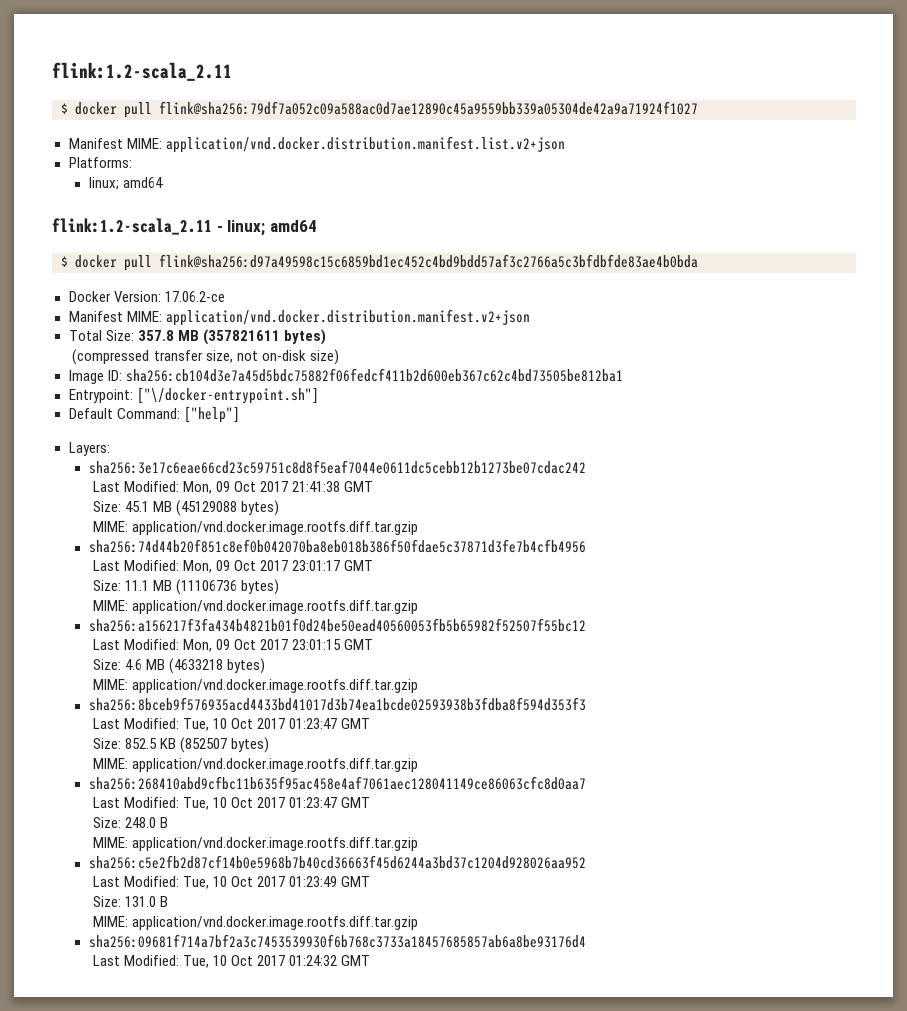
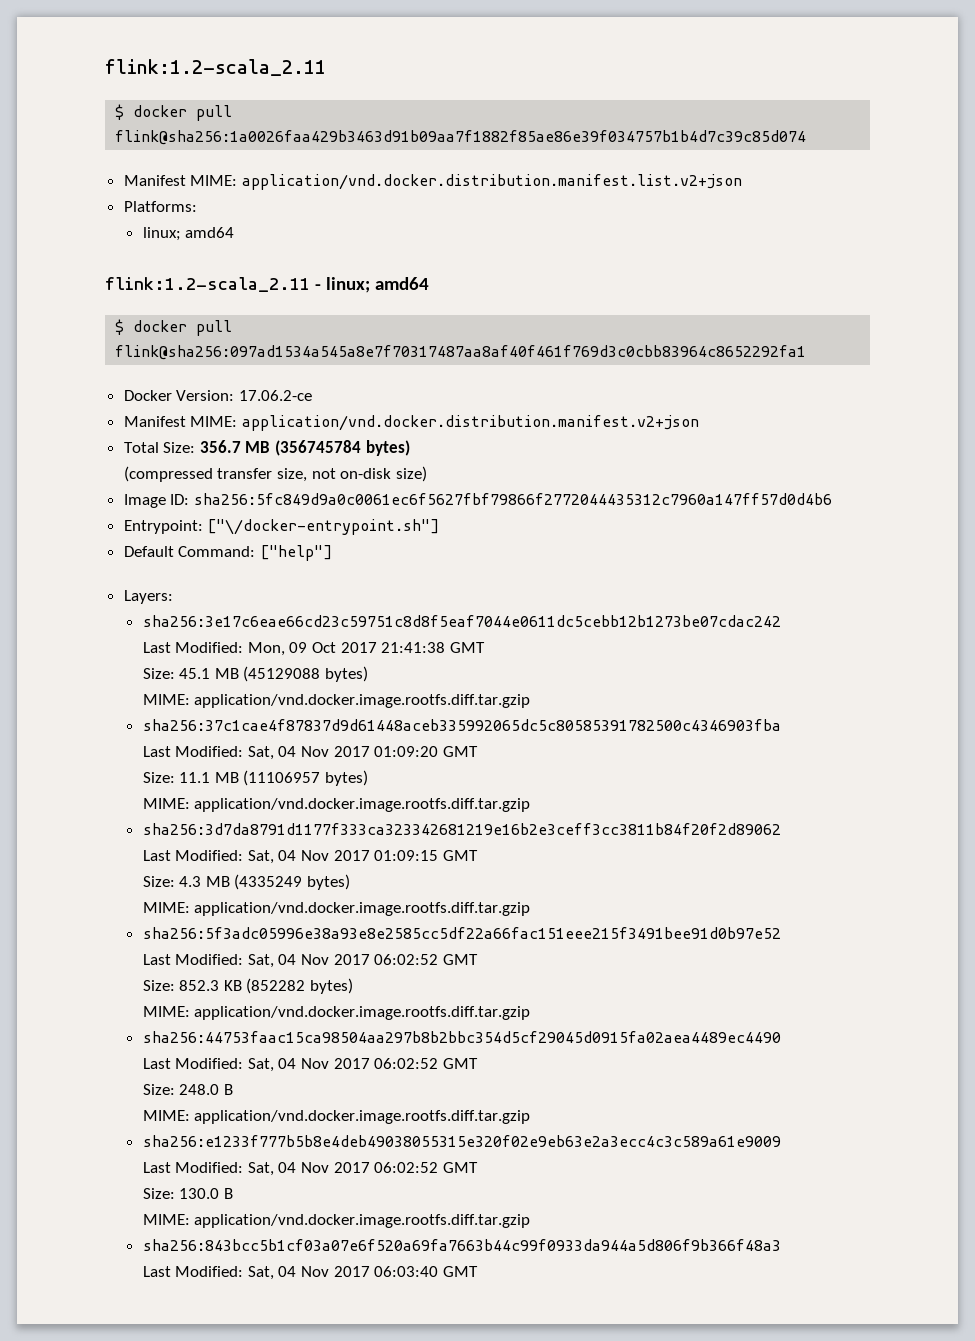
- $ docker pull flink@sha256:79df7a052c09a588ac0d7ae12890c45a9559bb339a05304de42a9a71924f1027
+ $ docker pull flink@sha256:1a0026faa429b3463d91b09aa7f1882f85ae86e39f034757b1b4d7c39c85d074
- $ docker pull flink@sha256:d97a49598c15c6859bd1ec452c4bd9bdd57af3c2766a5c3bfdbfde83ae4b0bda
+ $ docker pull flink@sha256:097ad1534a545a8e7f70317487aa8af40f461f769d3c0cbb83964c8652292fa1
- Total Size: 357.8 MB (357821611 bytes)
+ Total Size: 356.7 MB (356745784 bytes)
- Image ID: sha256:cb104d3e7a45d5bdc75882f06fedcf411b2d600eb367c62c4bd73505be812ba1
+ Image ID: sha256:5fc849d9a0c0061ec6f5627fbf79866f2772044435312c7960a147ff57d0d4b6
- sha256:74d44b20f851c8ef0b042070ba8eb018b386f50fdae5c37871d3fe7b4cfb4956
- Last Modified: Mon, 09 Oct 2017 23:01:17 GMT
+ sha256:37c1cae4f87837d9d61448aceb335992065dc5c80585391782500c4346903fba
+ Last Modified: Sat, 04 Nov 2017 01:09:20 GMT
- Size: 11.1 MB (11106736 bytes)
+ Size: 11.1 MB (11106957 bytes)
  MIME: application/vnd.docker.image.rootfs.diff.tar.gzip
- sha256:a156217f3fa434b4821b01f0d24be50ead40560053fb5b65982f52507f55bc12
- Last Modified: Mon, 09 Oct 2017 23:01:15 GMT
- Size: 4.6 MB (4633218 bytes)
+ sha256:3d7da8791d1177f333ca323342681219e16b2e3ceff3cc3811b84f20f2d89062
+ Last Modified: Sat, 04 Nov 2017 01:09:15 GMT
+ Size: 4.3 MB (4335249 bytes)
  MIME: application/vnd.docker.image.rootfs.diff.tar.gzip
- sha256:8bceb9f576935acd4433bd41017d3b74ea1bcde02593938b3fdba8f594d353f3
- Last Modified: Tue, 10 Oct 2017 01:23:47 GMT
- Size: 852.5 KB (852507 bytes)
+ sha256:5f3adc05996e38a93e8e2585cc5df22a66fac151eee215f3491bee91d0b97e52
+ Last Modified: Sat, 04 Nov 2017 06:02:52 GMT
+ Size: 852.3 KB (852282 bytes)
  MIME: application/vnd.docker.image.rootfs.diff.tar.gzip
- sha256:268410abd9cfbc11b635f95ac458e4af7061aec128041149ce86063cfc8d0aa7
- Last Modified: Tue, 10 Oct 2017 01:23:47 GMT
+ sha256:44753faac15ca98504aa297b8b2bbc354d5cf29045d0915fa02aea4489ec4490
+ Last Modified: Sat, 04 Nov 2017 06:02:52 GMT
- sha256:c5e2fb2d87cf14b0e5968b7b40cd36663f45d6244a3bd37c1204d928026aa952
- Last Modified: Tue, 10 Oct 2017 01:23:49 GMT
- Size: 131.0 B
+ sha256:e1233f777b5b8e4deb49038055315e320f02e9eb63e2a3ecc4c3c589a61e9009
+ Last Modified: Sat, 04 Nov 2017 06:02:52 GMT
+ Size: 130.0 B
  MIME: application/vnd.docker.image.rootfs.diff.tar.gzip
- sha256:09681f714a7bf2a3c7453539930f6b768c3733a18457685857ab6a8be93176d4
- Last Modified: Tue, 10 Oct 2017 01:24:32 GMT
+ sha256:843bcc5b1cf03a07e6f520a69fa7663b44c99f0933da944a5d806f9b366f48a3
+ Last Modified: Sat, 04 Nov 2017 06:03:40 GMT

